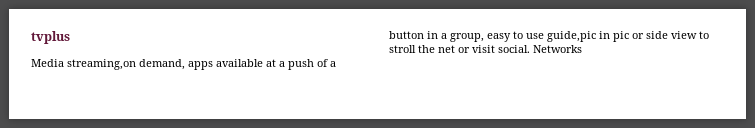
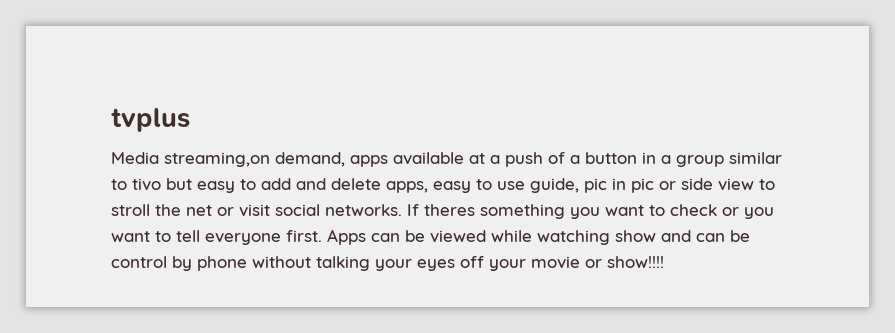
- Media streaming,on demand, apps available at a push of a button in a group, easy to use guide,pic in pic or side view to stroll the net or visit social. Networks
+ Media streaming,on demand, apps available at a push of a button in a group similar to tivo but easy to add and delete apps, easy to use guide, pic in pic or side view to stroll the net or visit social networks. If theres something you want to check or you want to tell everyone first. Apps can be viewed while watching show and can be control by phone without talking your eyes off your movie or show!!!!

